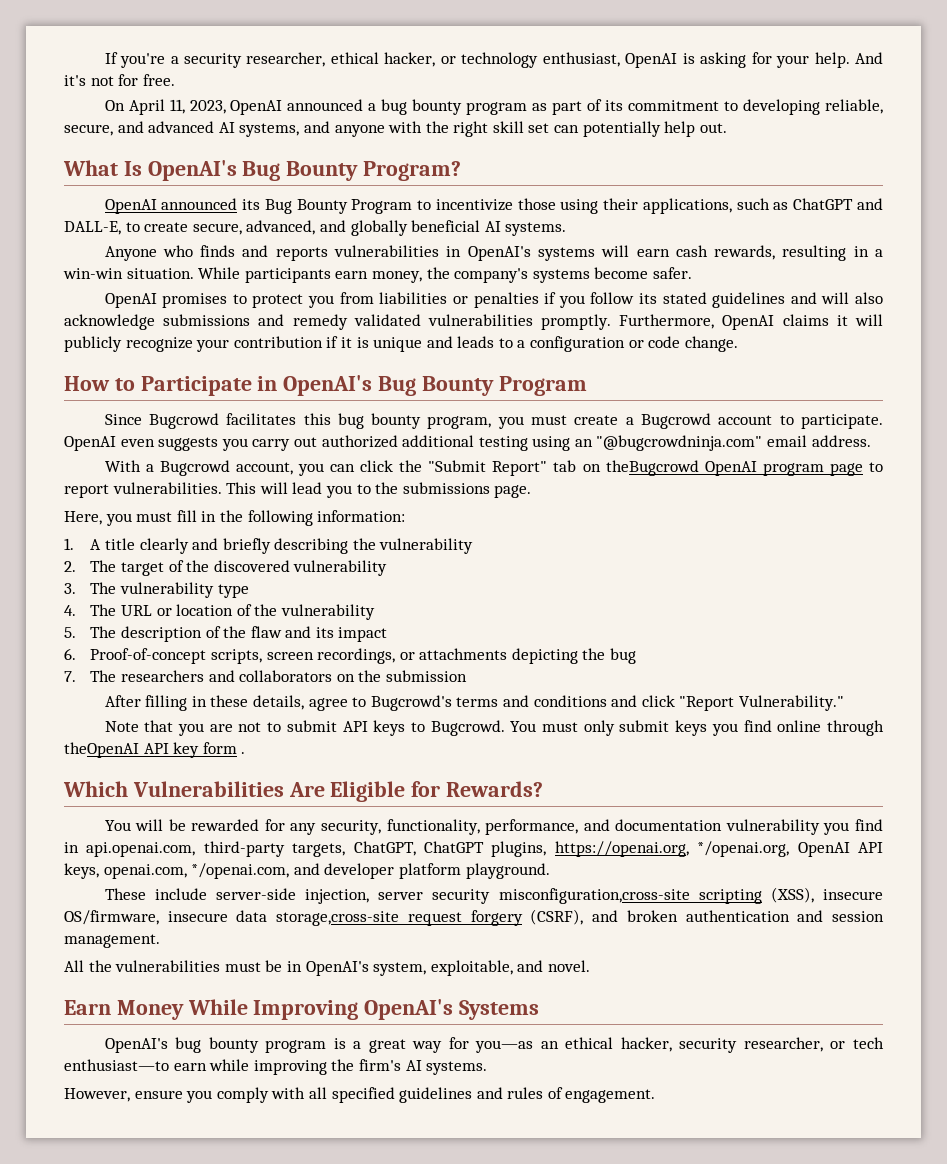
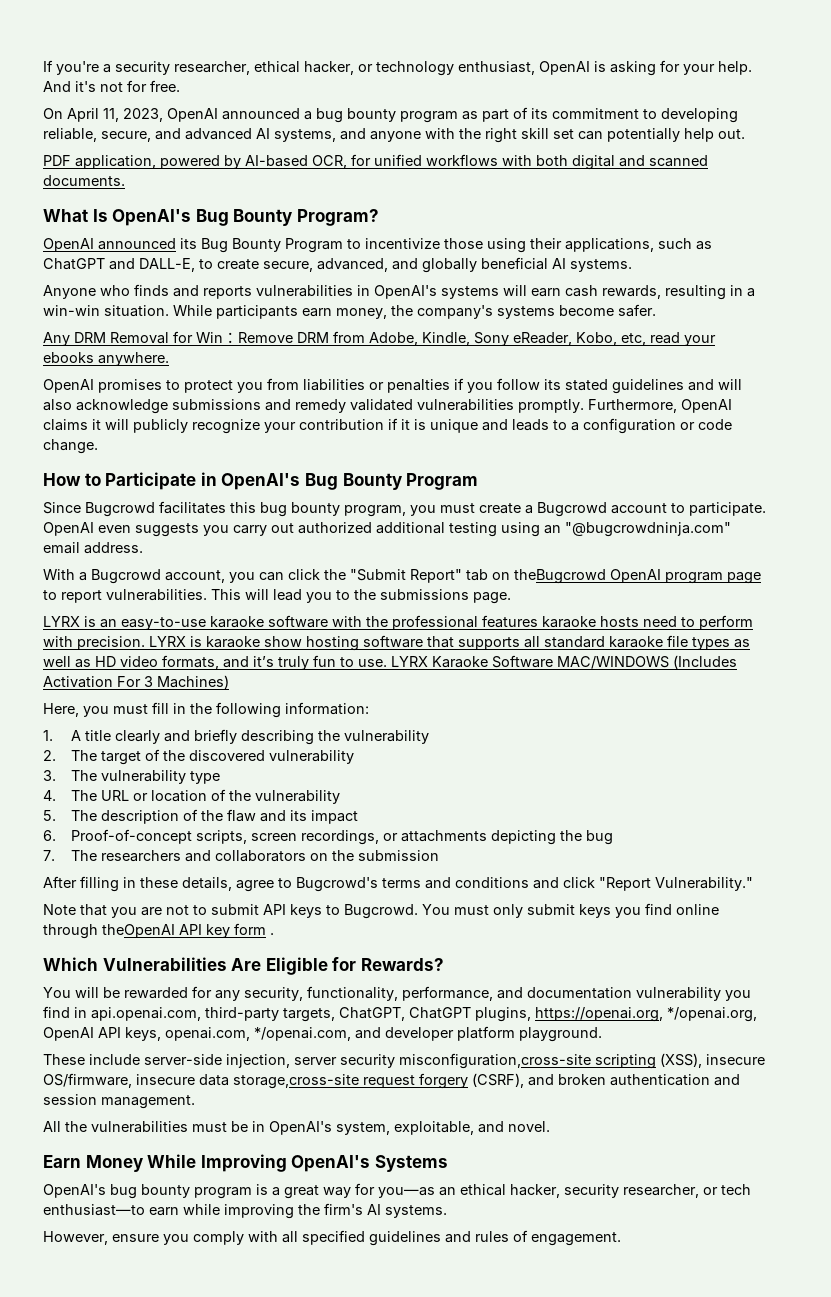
+ PDF application, powered by AI-based OCR, for unified workflows with both digital and scanned documents.
+ Any DRM Removal for Win：Remove DRM from Adobe, Kindle, Sony eReader, Kobo, etc, read your ebooks anywhere.
+ LYRX is an easy-to-use karaoke software with the professional features karaoke hosts need to perform with precision. LYRX is karaoke show hosting software that supports all standard karaoke file types as well as HD video formats, and it’s truly fun to use. LYRX Karaoke Software MAC/WINDOWS (Includes Activation For 3 Machines)

